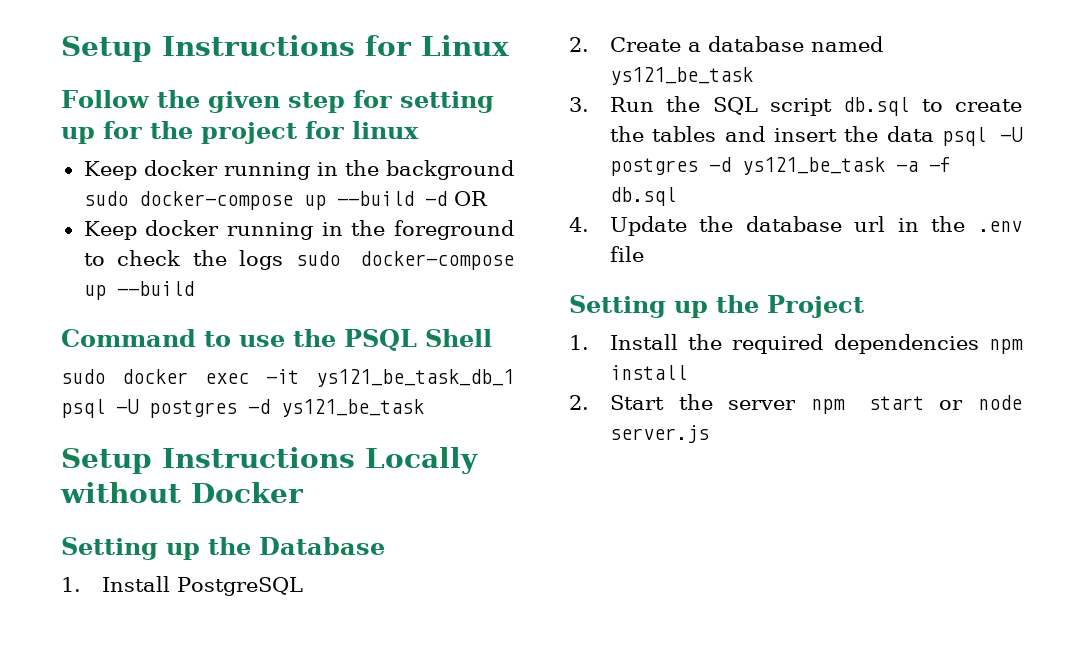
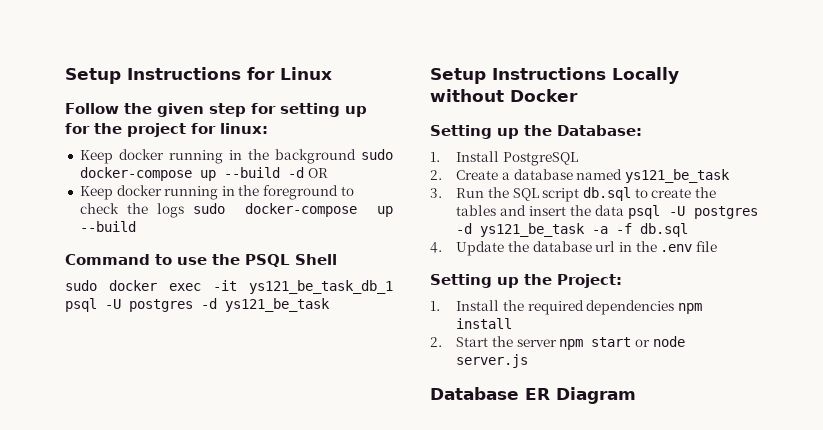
- Follow the given step for setting up for the project for linux
+ Follow the given step for setting up for the project for linux:
- Setting up the Database
+ Setting up the Database:
- Setting up the Project
+ Setting up the Project:
+ Database ER Diagram

